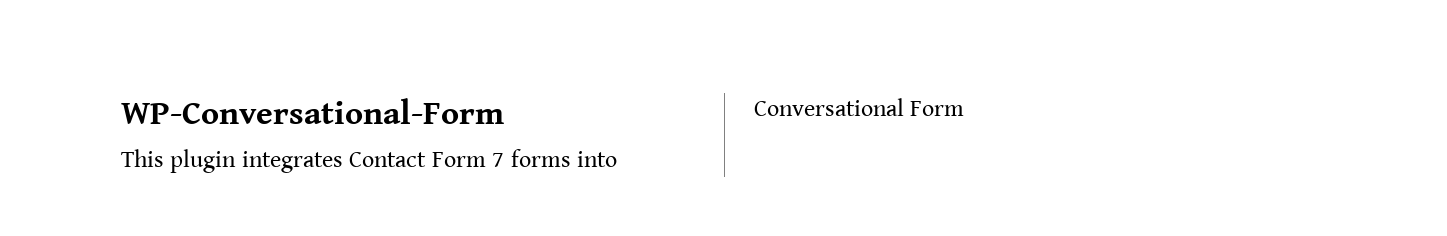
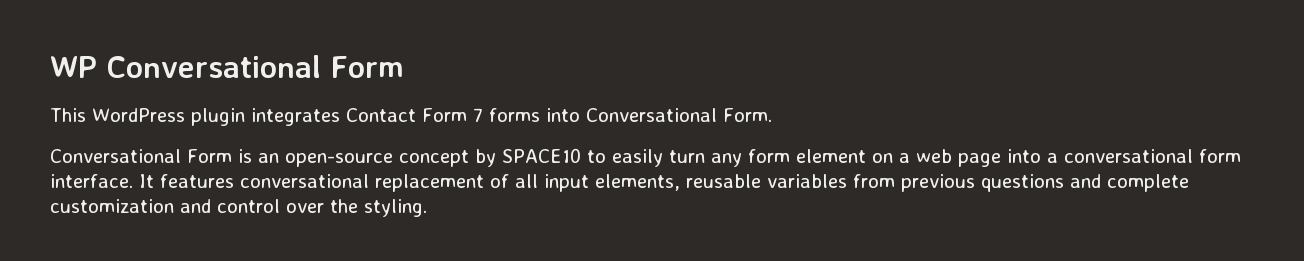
- WP-Conversational-Form
+ WP Conversational Form
- This plugin integrates Contact Form 7 forms into Conversational Form
+ This WordPress plugin integrates Contact Form 7 forms into Conversational Form.
+ Conversational Form is an open-source concept by SPACE10 to easily turn any form element on a web page into a conversational form interface. It features conversational replacement of all input elements, reusable variables from previous questions and complete customization and control over the styling.

